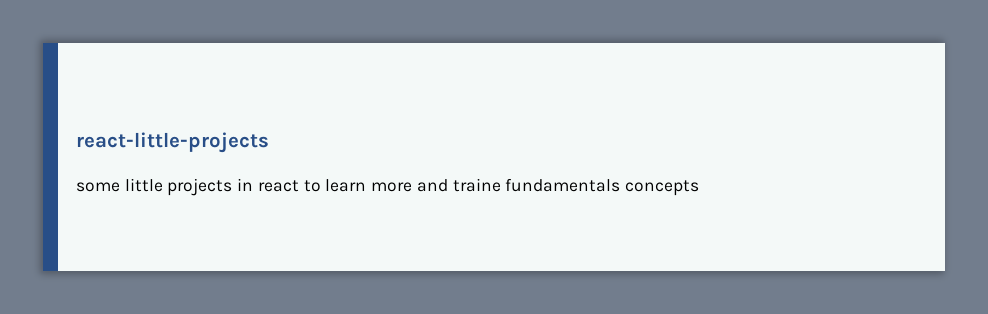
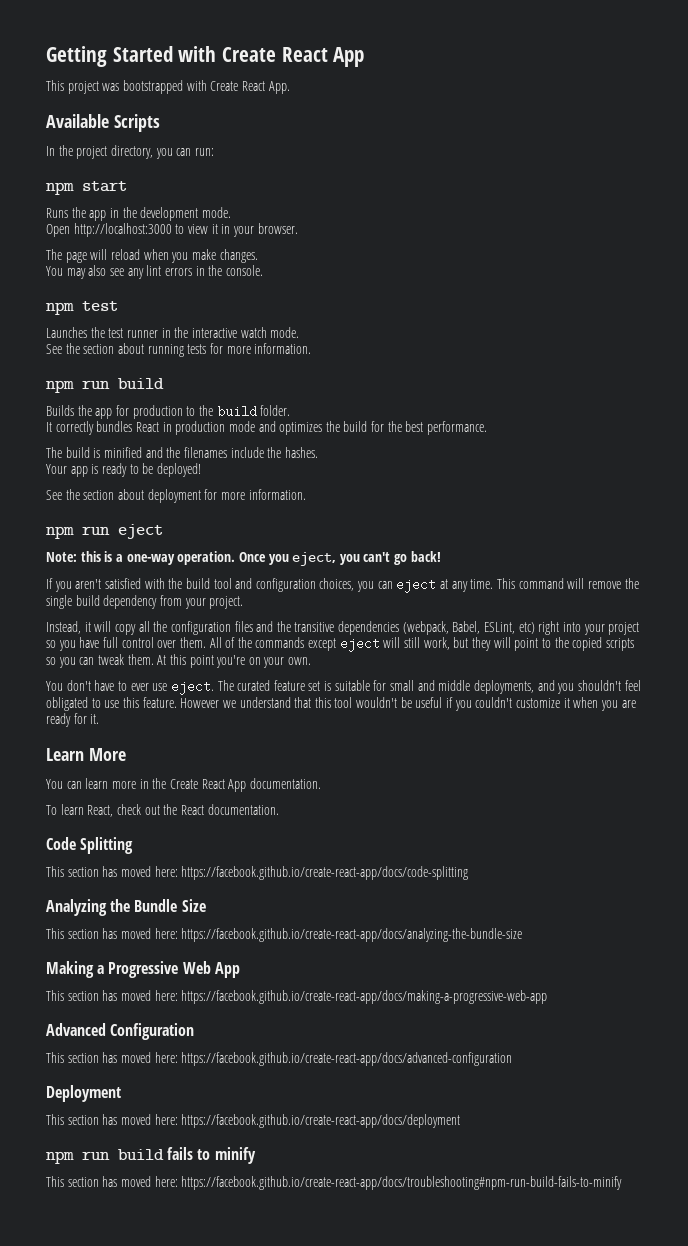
- react-little-projects
- some little projects in react to learn more and traine fundamentals concepts
+ Getting Started with Create React App
+ This project was bootstrapped with Create React App.
+ Available Scripts
+ In the project directory, you can run:
+ npm start
+ Runs the app in the development mode.
+ Open http://localhost:3000 to view it in your browser.
+ The page will reload when you make changes.
+ You may also see any lint errors in the console.
+ npm test
+ Launches the test runner in the interactive watch mode.
+ See the section about running tests for more information.
+ npm run build
+ Builds the app for production to the build folder.
+ It correctly bundles React in production mode and optimizes the build for the best performance.
+ The build is minified and the filenames include the hashes.
+ Your app is ready to be deployed!
+ See the section about deployment for more information.
+ npm run eject
+ Note: this is a one-way operation. Once you eject, you can't go back!
+ If you aren't satisfied with the build tool and configuration choices, you can eject at any time. This command will remove the single build dependency from your project.
+ Instead, it will copy all the configuration files and the transitive dependencies (webpack, Babel, ESLint, etc) right into your project so you have full control over them. All of the commands except eject will still work, but they will point to the copied scripts so you can tweak them. At this point you're on your own.
+ You don't have to ever use eject. The curated feature set is suitable for small and middle deployments, and you shouldn't feel obligated to use this feature. However we understand that this tool wouldn't be useful if you couldn't customize it when you are ready for it.
+ Learn More
+ You can learn more in the Create React App documentation.
+ To learn React, check out the React documentation.
+ Code Splitting
+ This section has moved here: https://facebook.github.io/create-react-app/docs/code-splitting
+ Analyzing the Bundle Size
+ This section has moved here: https://facebook.github.io/create-react-app/docs/analyzing-the-bundle-size
+ Making a Progressive Web App
+ This section has moved here: https://facebook.github.io/create-react-app/docs/making-a-progressive-web-app
+ Advanced Configuration
+ This section has moved here: https://facebook.github.io/create-react-app/docs/advanced-configuration
+ Deployment
+ This section has moved here: https://facebook.github.io/create-react-app/docs/deployment
+ npm run build fails to minify
+ This section has moved here: https://facebook.github.io/create-react-app/docs/troubleshooting#npm-run-build-fails-to-minify

